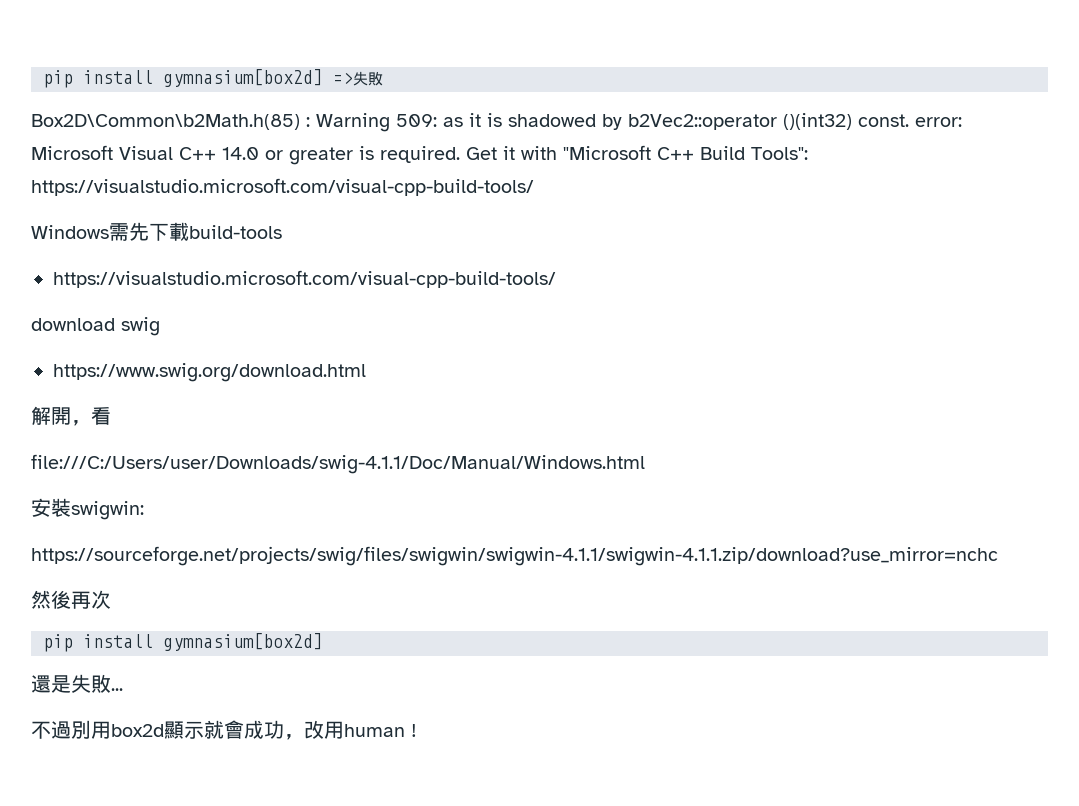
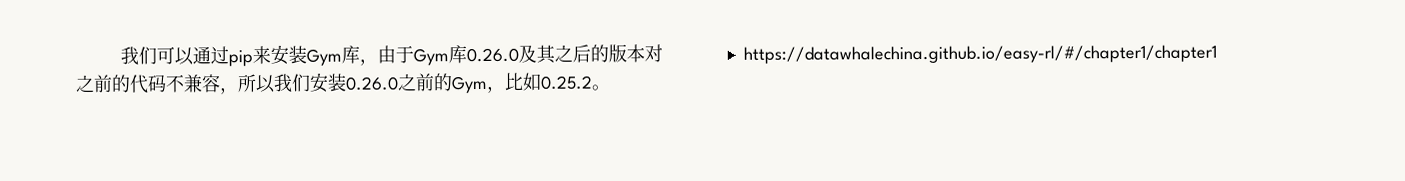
- pip install gymnasium[box2d] =>失敗
- Box2D\Common\b2Math.h(85) : Warning 509: as it is shadowed by b2Vec2::operator ()(int32) const. error: Microsoft Visual C++ 14.0 or greater is required. Get it with "Microsoft C++ Build Tools": https://visualstudio.microsoft.com/visual-cpp-build-tools/
- Windows需先下載build-tools
- https://visualstudio.microsoft.com/visual-cpp-build-tools/
- download swig
- https://www.swig.org/download.html
- 解開，看
- file:///C:/Users/user/Downloads/swig-4.1.1/Doc/Manual/Windows.html
- 安裝swigwin:
- https://sourceforge.net/projects/swig/files/swigwin/swigwin-4.1.1/swigwin-4.1.1.zip/download?use_mirror=nchc
- 然後再次
- pip install gymnasium[box2d]
- 還是失敗...
- 不過別用box2d顯示就會成功，改用human !
+ 我们可以通过pip来安装Gym库，由于Gym库0.26.0及其之后的版本对之前的代码不兼容，所以我们安装0.26.0之前的Gym，比如0.25.2。
+ https://datawhalechina.github.io/easy-rl/#/chapter1/chapter1

